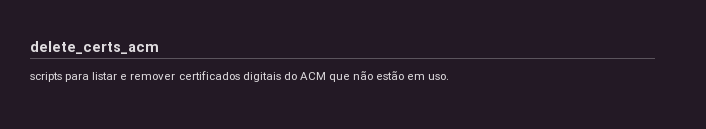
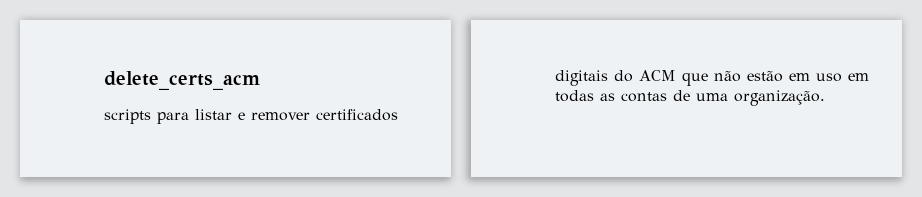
- scripts para listar e remover certificados digitais do ACM que não estão em uso.
+ scripts para listar e remover certificados digitais do ACM que não estão em uso em todas as contas de uma organização.

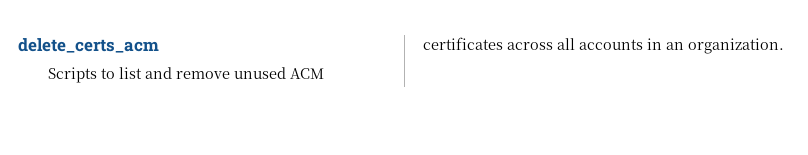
- scripts para listar e remover certificados digitais do ACM que não estão em uso em todas as contas de uma organização.
+ Scripts to list and remove unused ACM certificates across all accounts in an organization.

